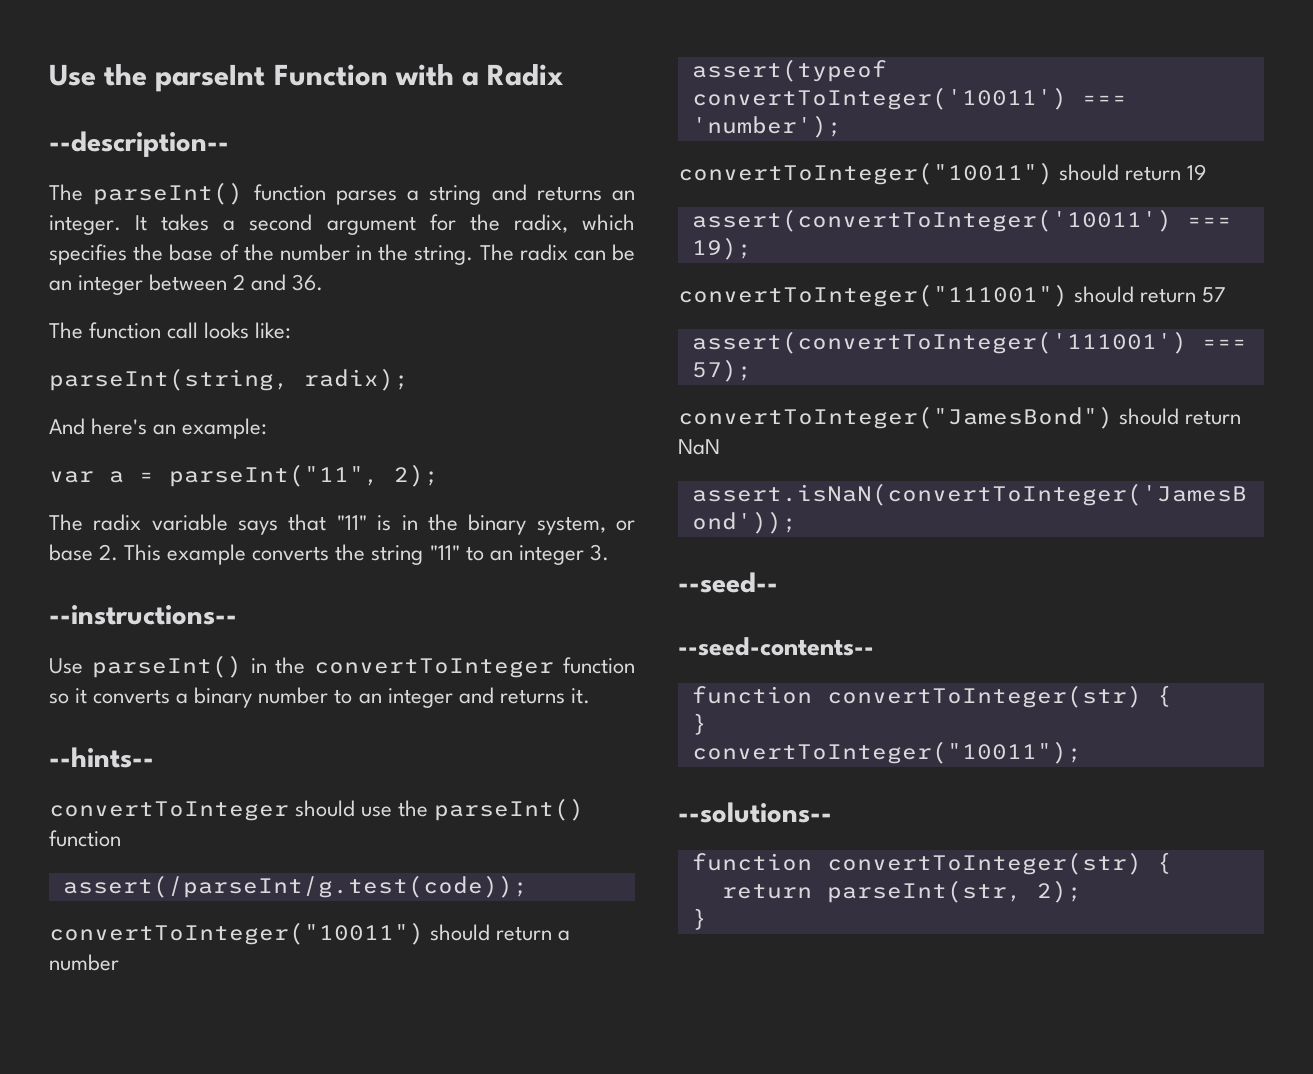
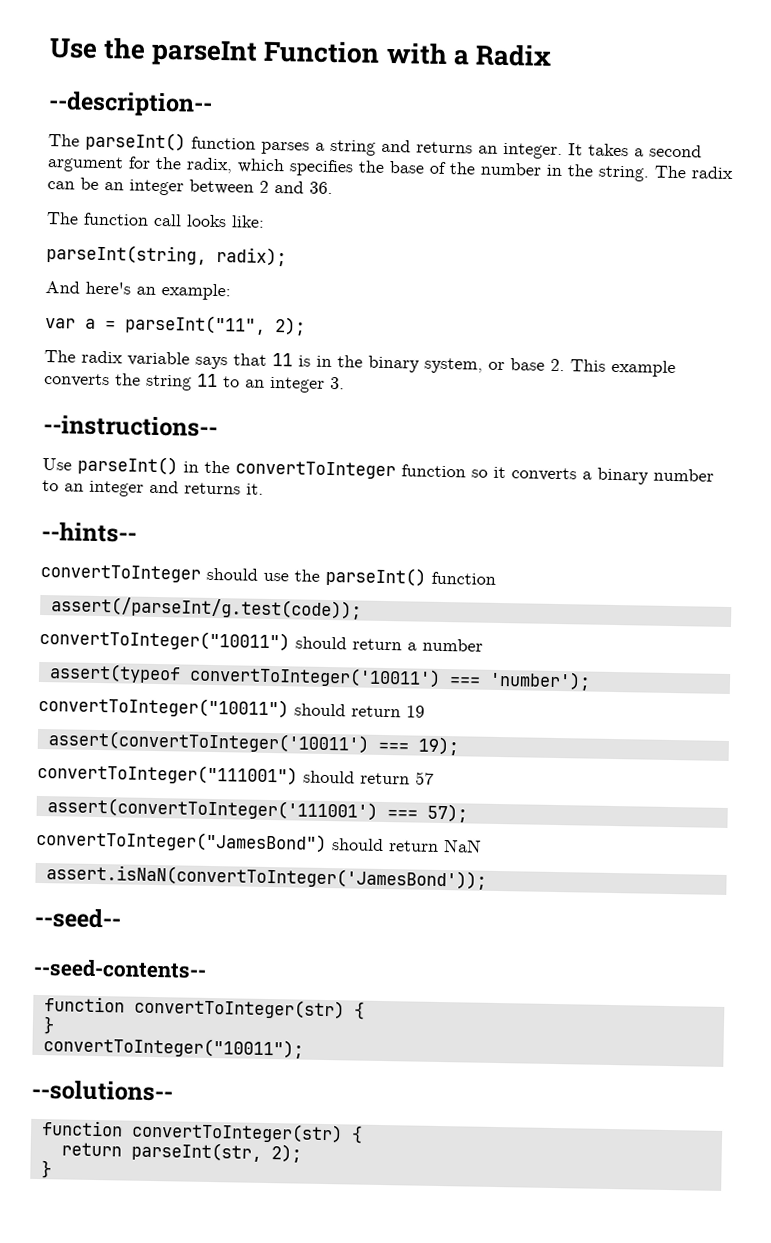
- The radix variable says that "11" is in the binary system, or base 2. This example converts the string "11" to an integer 3.
+ The radix variable says that 11 is in the binary system, or base 2. This example converts the string 11 to an integer 3.

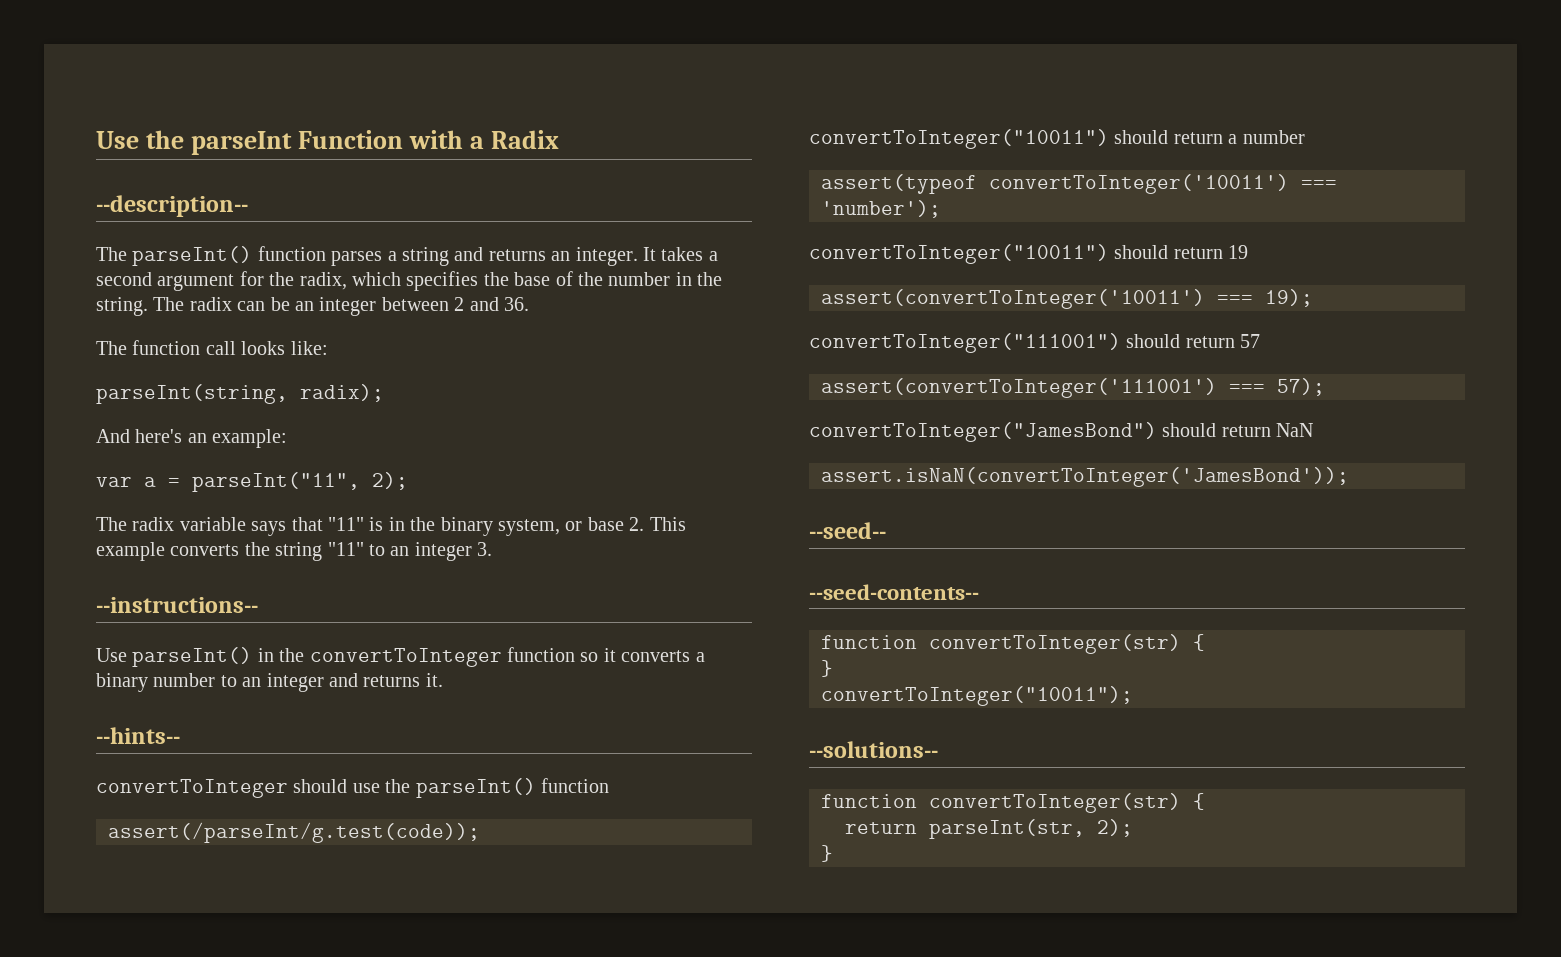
- The radix variable says that 11 is in the binary system, or base 2. This example converts the string 11 to an integer 3.
+ The radix variable says that "11" is in the binary system, or base 2. This example converts the string "11" to an integer 3.

